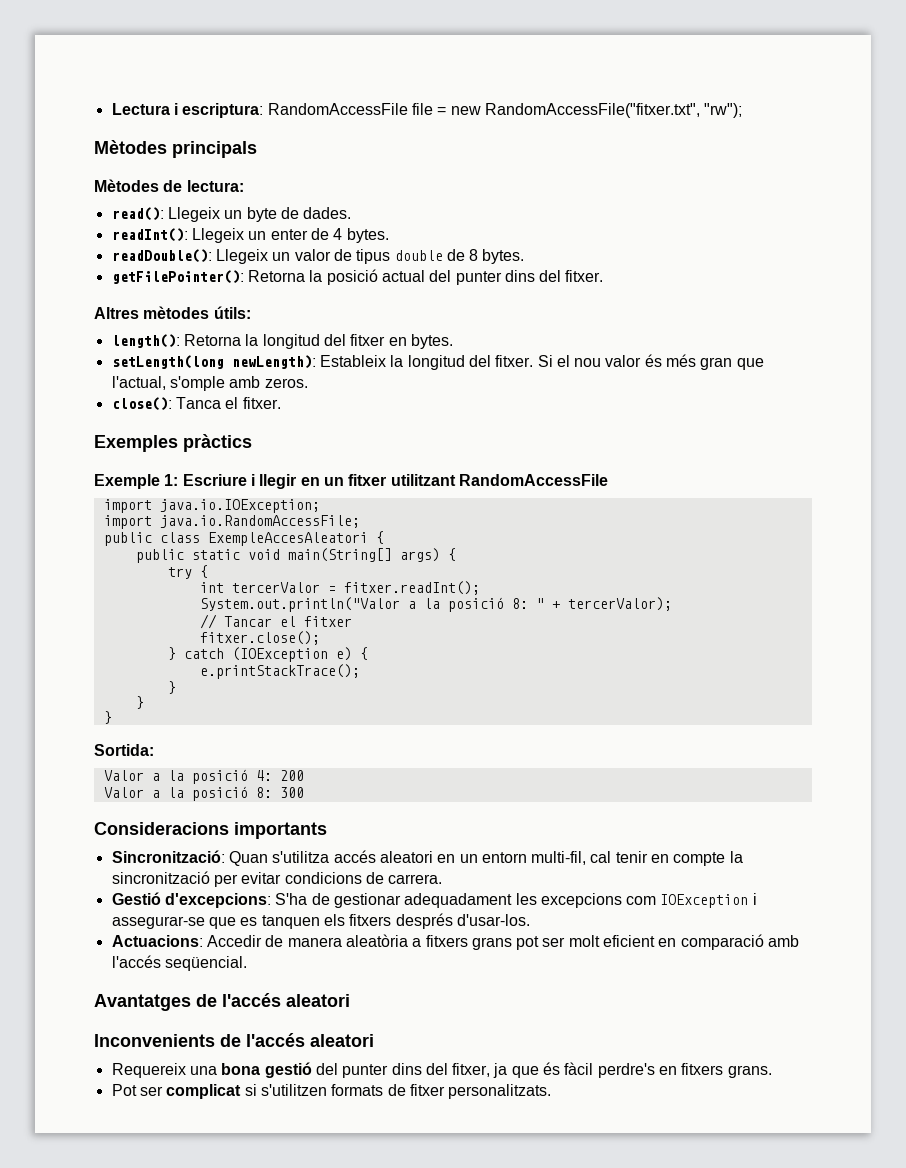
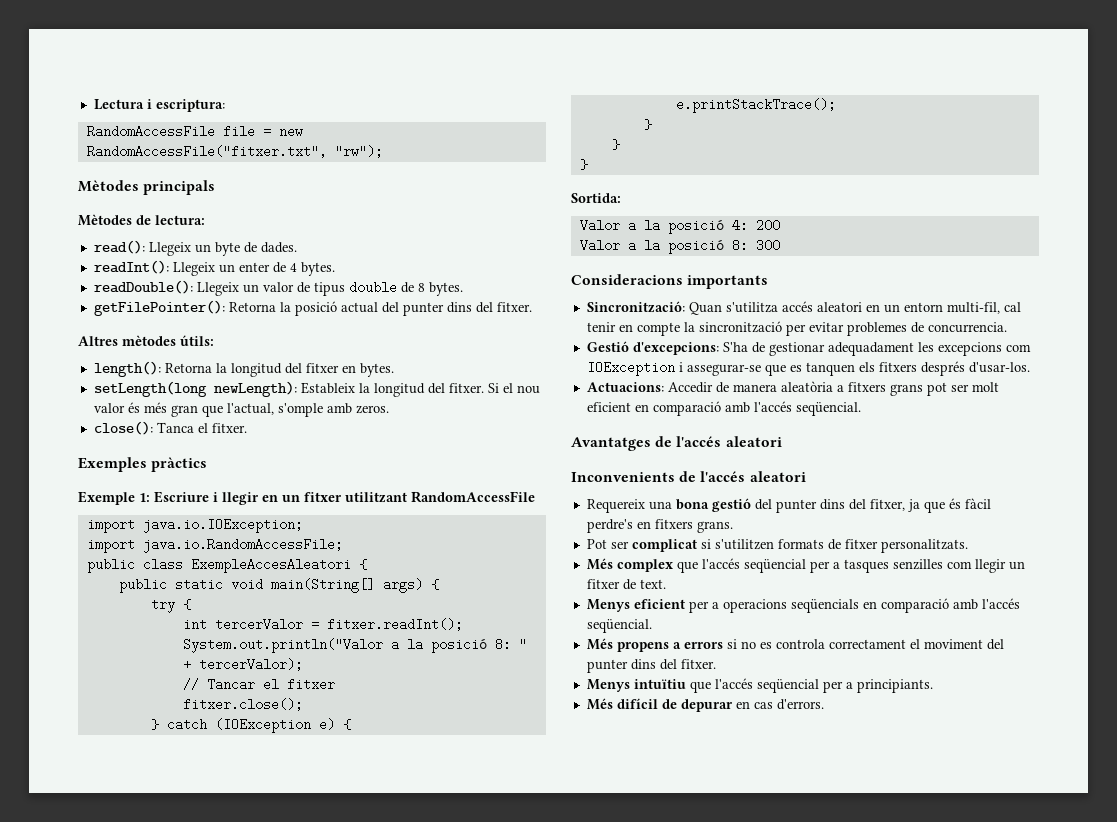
- Lectura i escriptura: RandomAccessFile file = new RandomAccessFile("fitxer.txt", "rw");
+ Lectura i escriptura:
+ RandomAccessFile file = new RandomAccessFile("fitxer.txt", "rw");
- Sincronització: Quan s'utilitza accés aleatori en un entorn multi-fil, cal tenir en compte la sincronització per evitar condicions de carrera.
+ Sincronització: Quan s'utilitza accés aleatori en un entorn multi-fil, cal tenir en compte la sincronització per evitar problemes de concurrencia.
+ Més complex que l'accés seqüencial per a tasques senzilles com llegir un fitxer de text.
+ Menys eficient per a operacions seqüencials en comparació amb l'accés seqüencial.
+ Més propens a errors si no es controla correctament el moviment del punter dins del fitxer.
+ Menys intuïtiu que l'accés seqüencial per a principiants.
+ Més difícil de depurar en cas d'errors.

